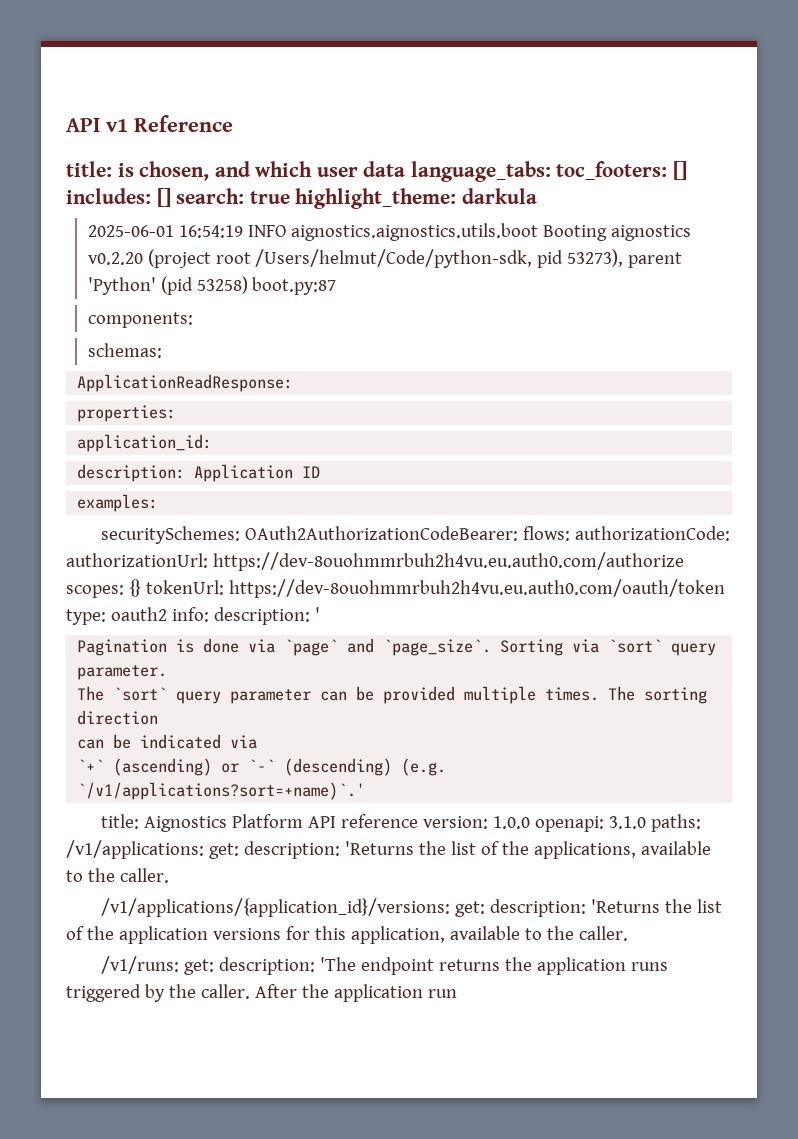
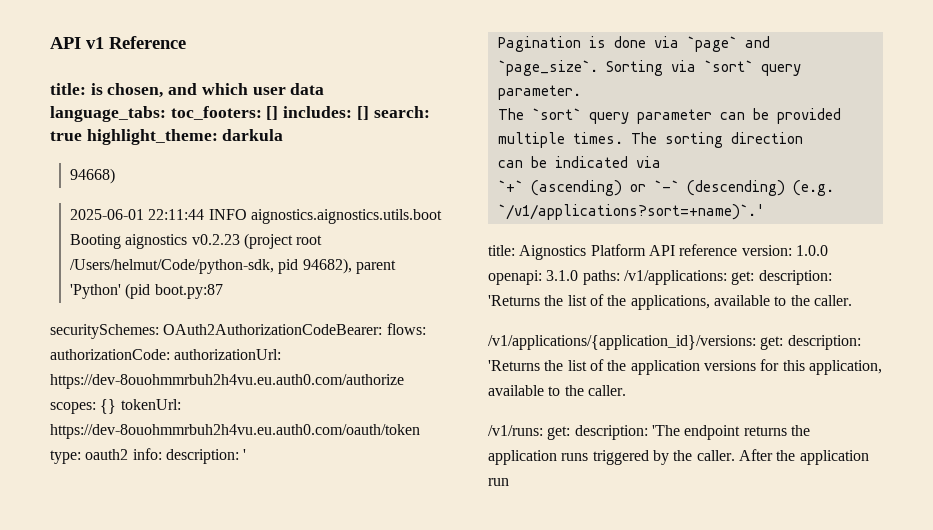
+ 94668)
- 2025-06-01 16:54:19 INFO aignostics.aignostics.utils.boot Booting aignostics v0.2.20 (project root /Users/helmut/Code/python-sdk, pid 53273), parent 'Python' (pid 53258) boot.py:87
+ 2025-06-01 22:11:44 INFO aignostics.aignostics.utils.boot Booting aignostics v0.2.23 (project root /Users/helmut/Code/python-sdk, pid 94682), parent 'Python' (pid boot.py:87
- components:
- schemas:
- ApplicationReadResponse:
- properties:
- application_id:
- description: Application ID
- examples:

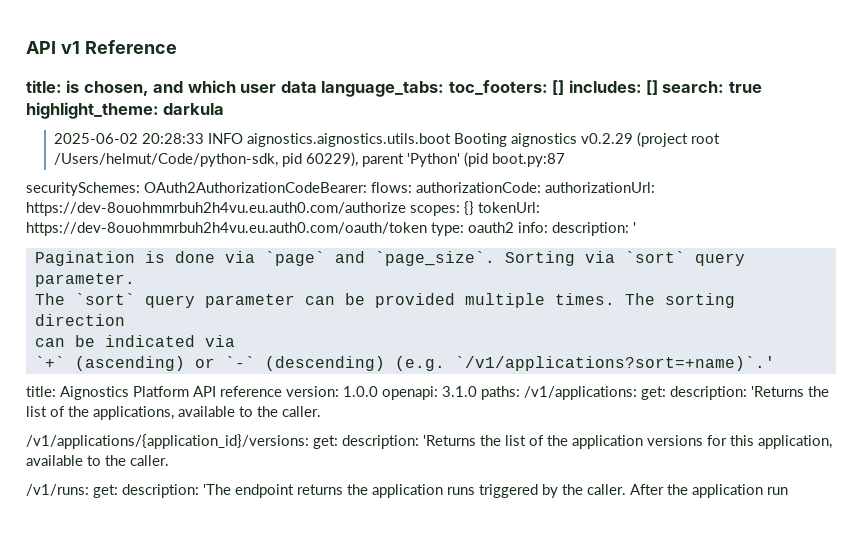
- 94668)
- 2025-06-01 22:11:44 INFO aignostics.aignostics.utils.boot Booting aignostics v0.2.23 (project root /Users/helmut/Code/python-sdk, pid 94682), parent 'Python' (pid boot.py:87
+ 2025-06-02 20:28:33 INFO aignostics.aignostics.utils.boot Booting aignostics v0.2.29 (project root /Users/helmut/Code/python-sdk, pid 60229), parent 'Python' (pid boot.py:87

